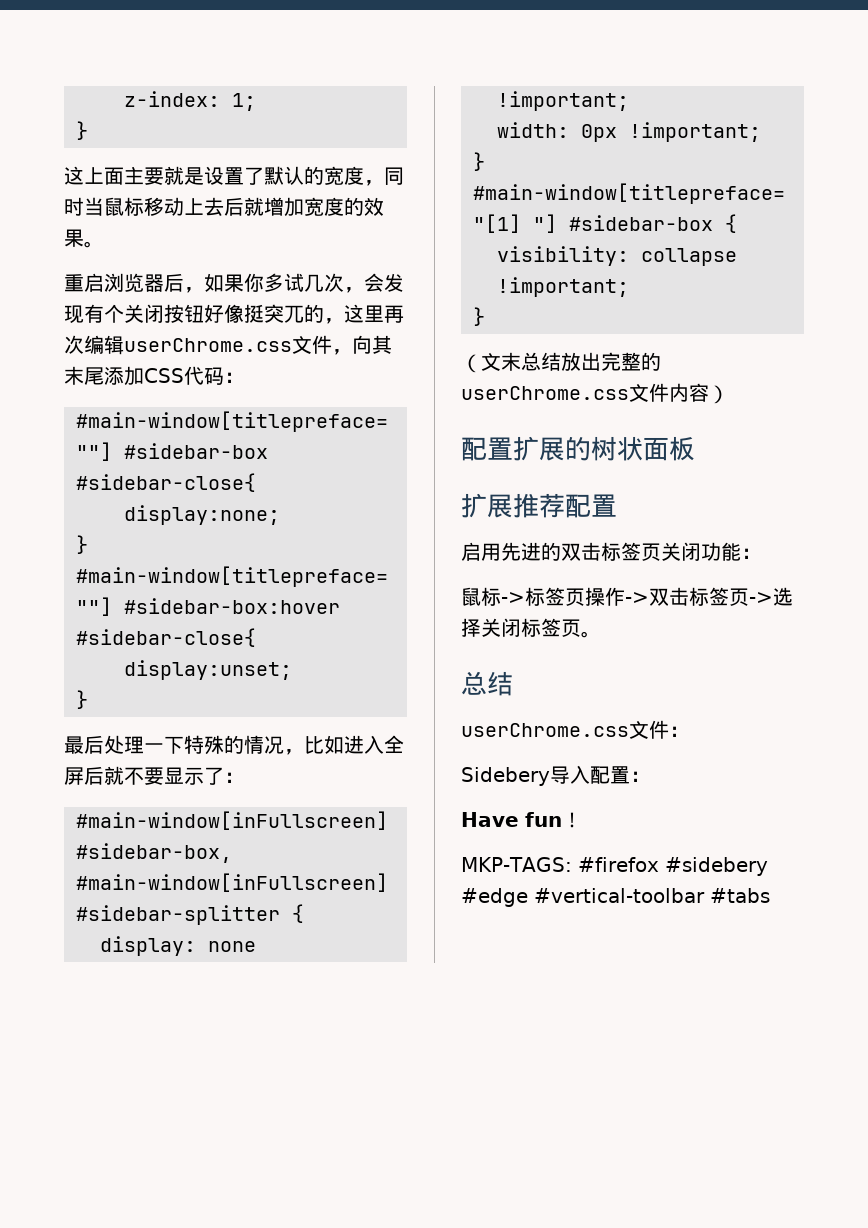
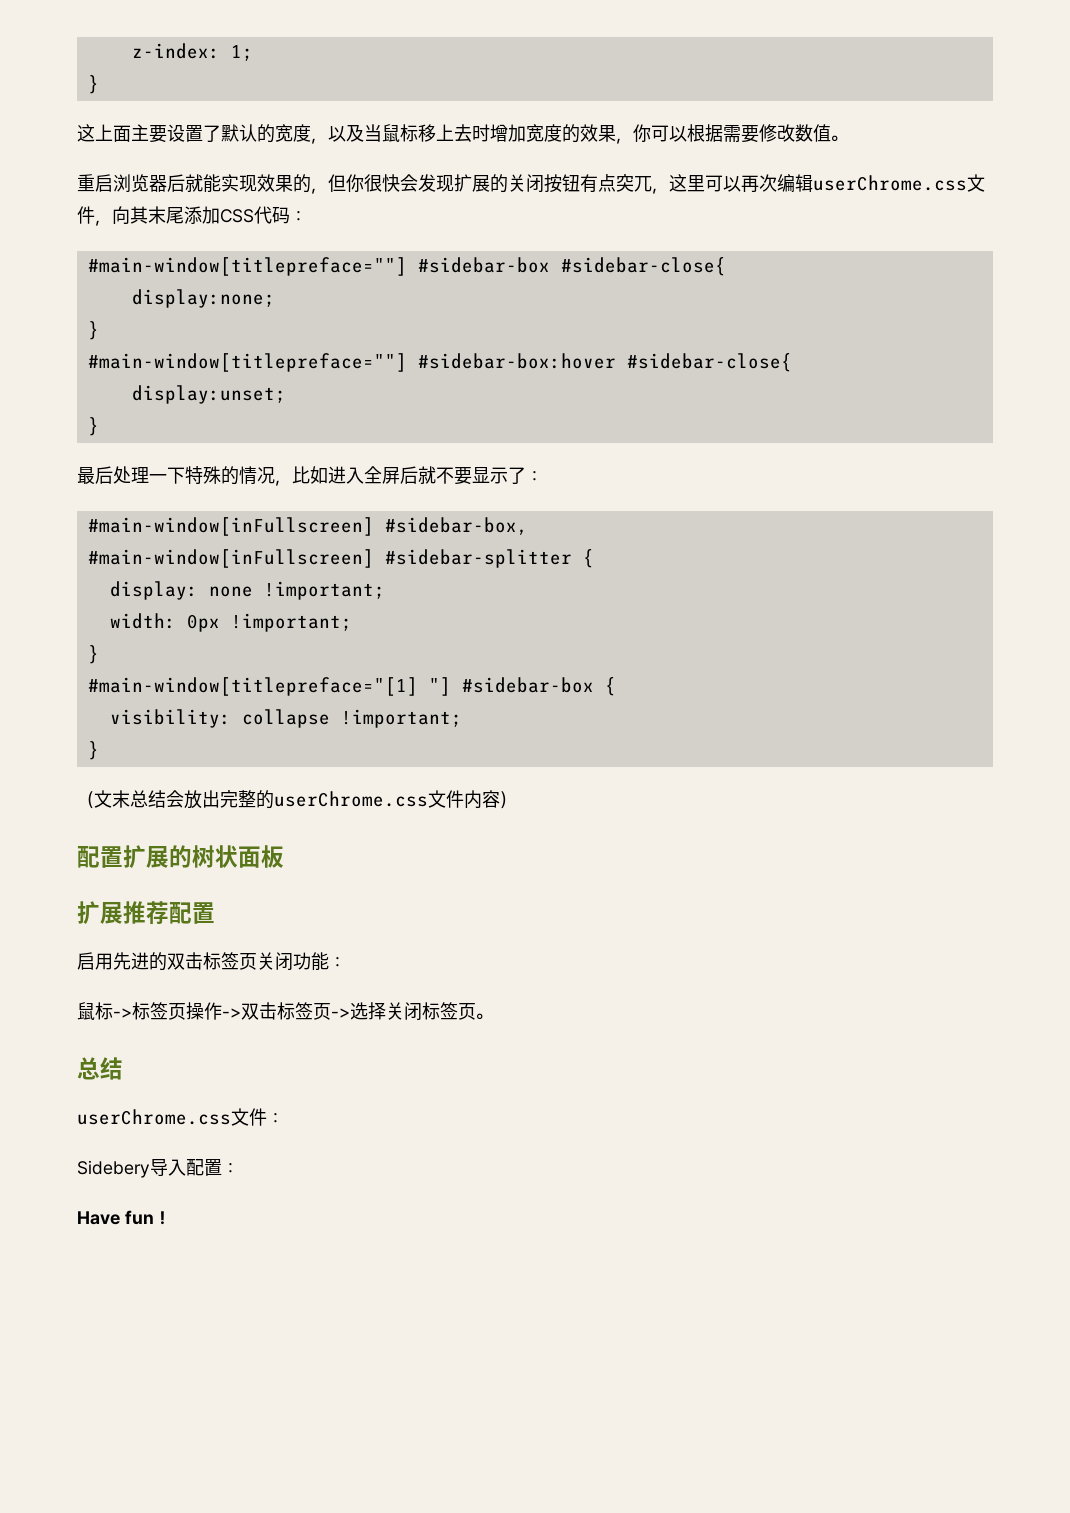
- 这上面主要就是设置了默认的宽度，同时当鼠标移动上去后就增加宽度的效果。
- 重启浏览器后，如果你多试几次，会发现有个关闭按钮好像挺突兀的，这里再次编辑userChrome.css文件，向其末尾添加CSS代码：
+ 这上面主要设置了默认的宽度，以及当鼠标移上去时增加宽度的效果，你可以根据需要修改数值。
+ 重启浏览器后就能实现效果的，但你很快会发现扩展的关闭按钮有点突兀，这里可以再次编辑userChrome.css文件，向其末尾添加CSS代码：
- （文末总结放出完整的userChrome.css文件内容）
+ （文末总结会放出完整的userChrome.css文件内容）
- MKP-TAGS: #firefox #sidebery #edge #vertical-toolbar #tabs

